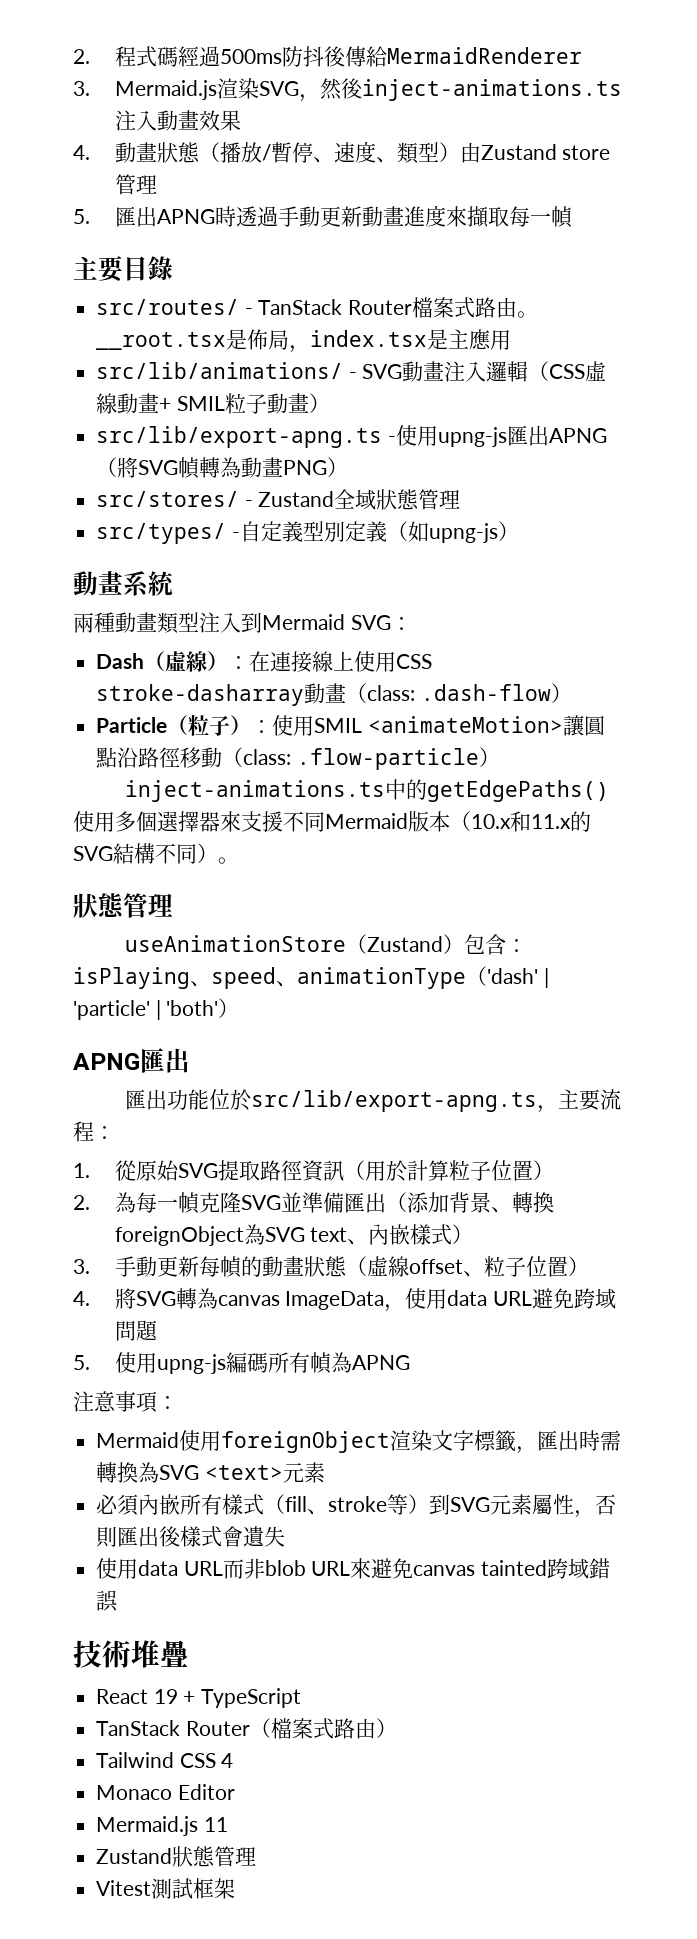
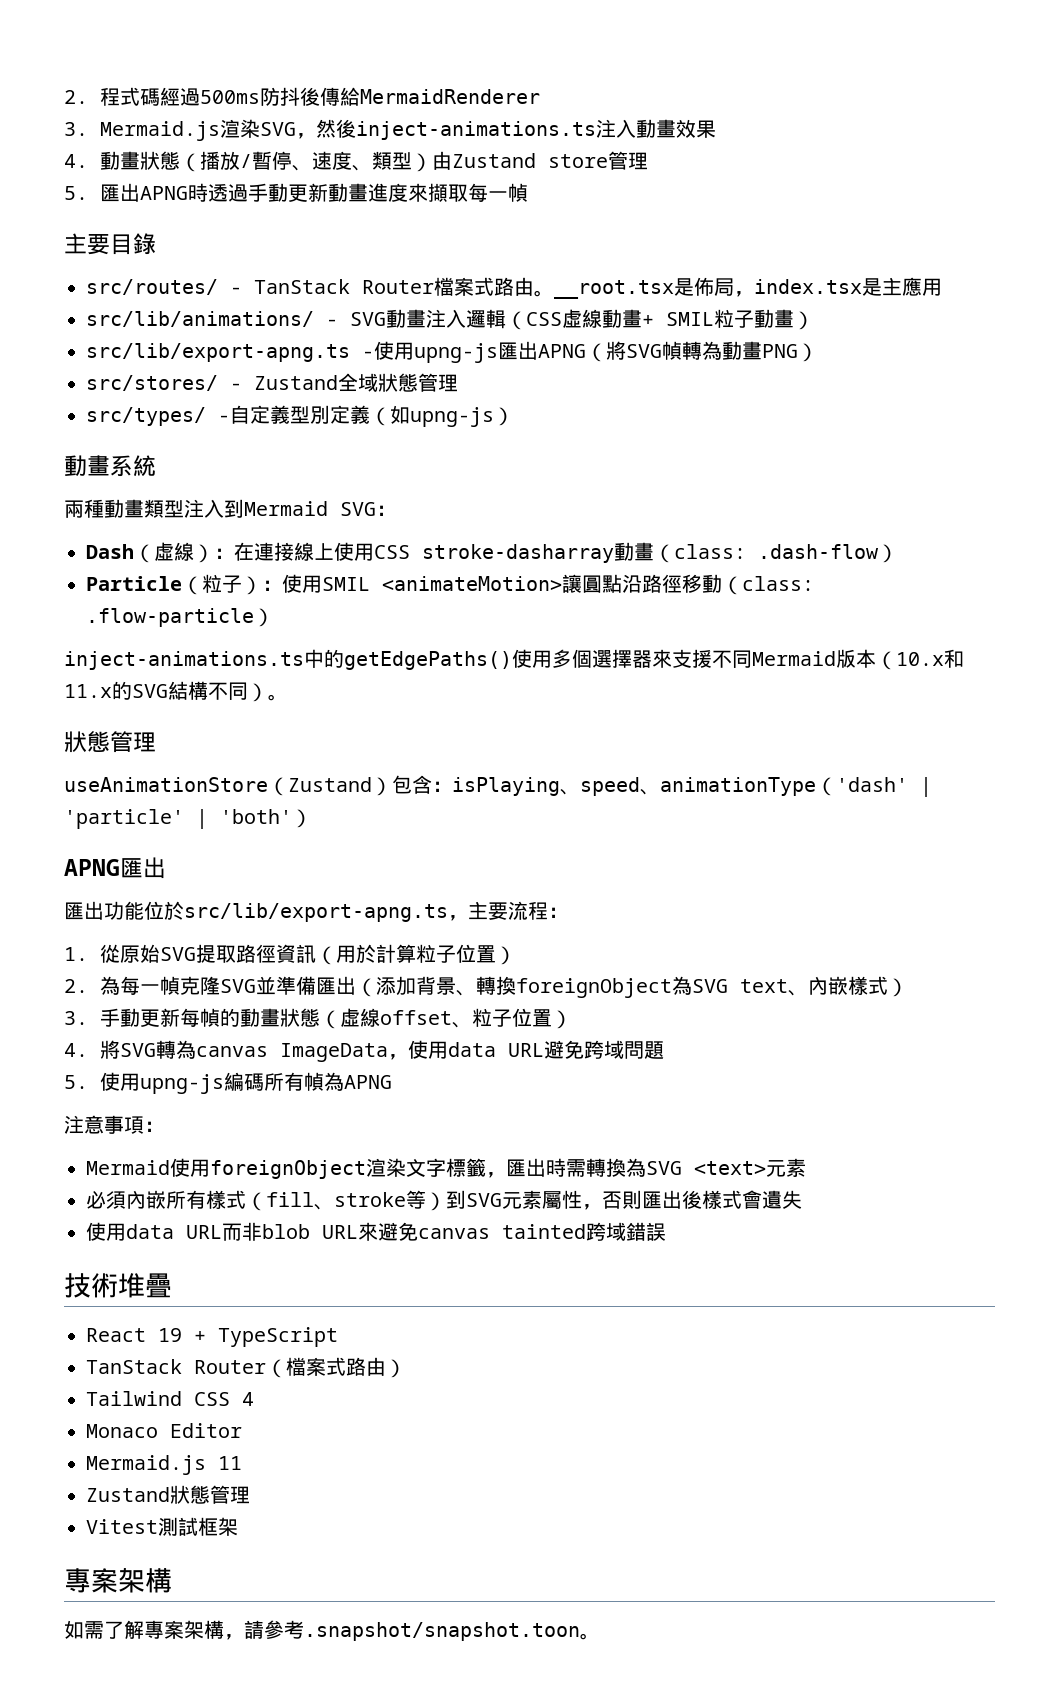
  Vitest測試框架
+ 專案架構
+ 如需了解專案架構，請參考.snapshot/snapshot.toon。

